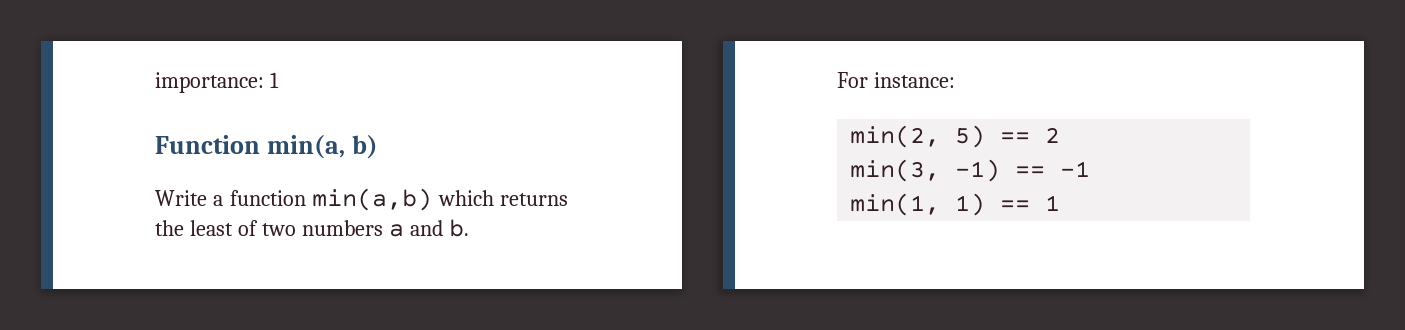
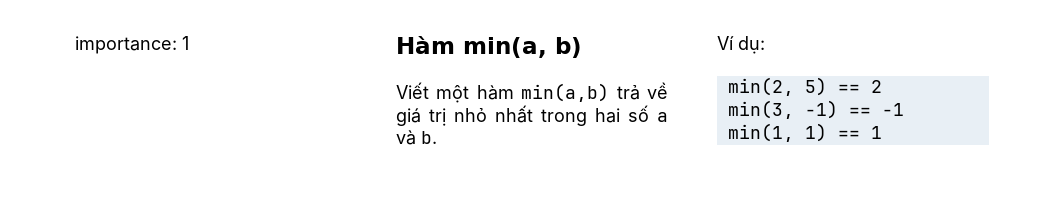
- Function min(a, b)
+ Hàm min(a, b)
- Write a function min(a,b) which returns the least of two numbers a and b.
+ Viết một hàm min(a,b) trả về giá trị nhỏ nhất trong hai số a và b.
- For instance:
+ Ví dụ:

